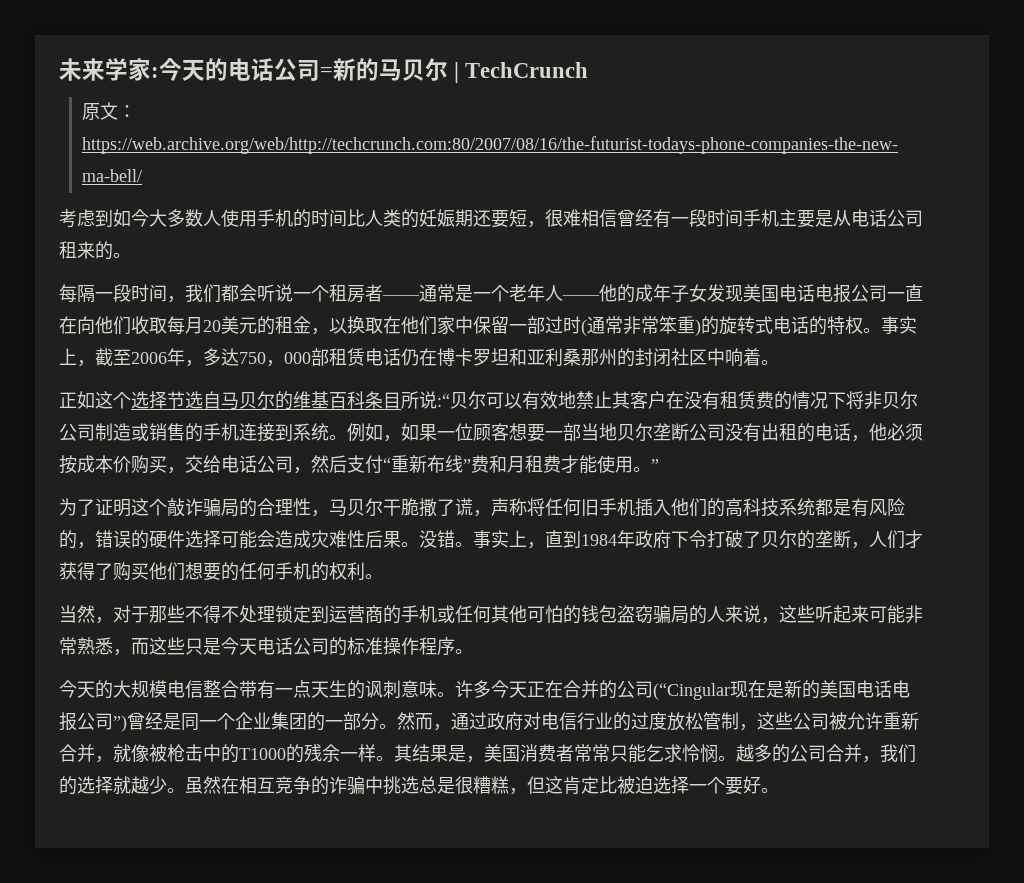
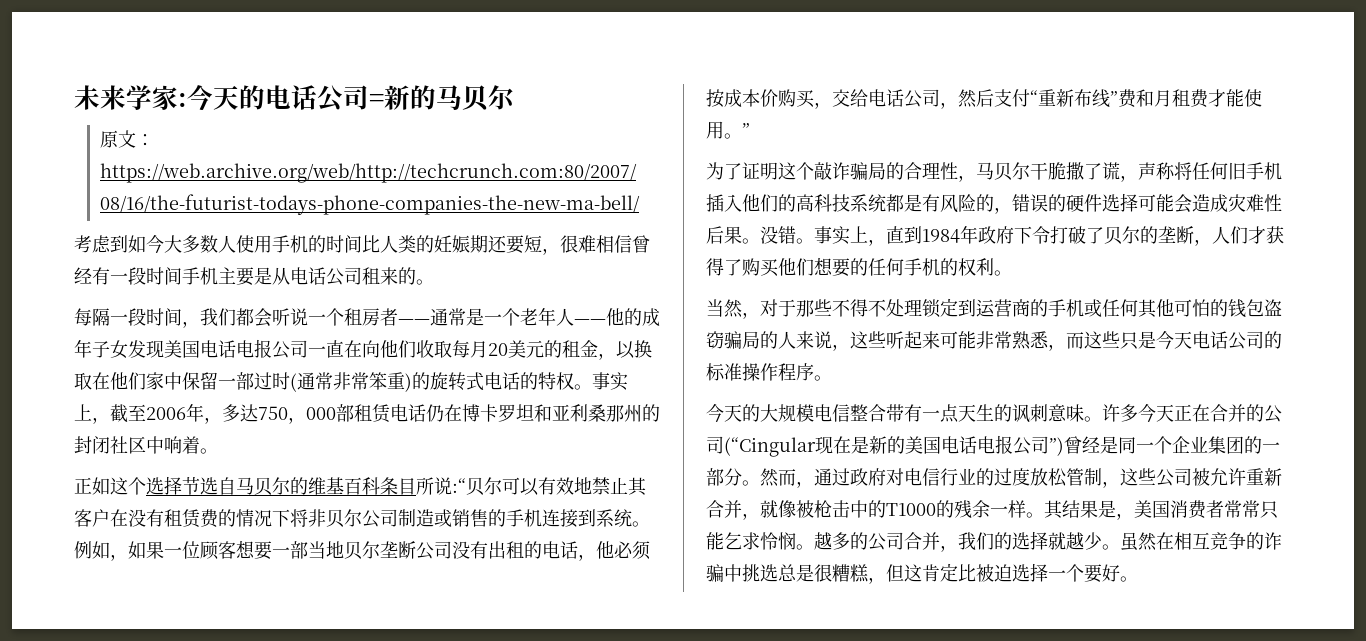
- 未来学家:今天的电话公司=新的马贝尔 | TechCrunch
+ 未来学家:今天的电话公司=新的马贝尔

